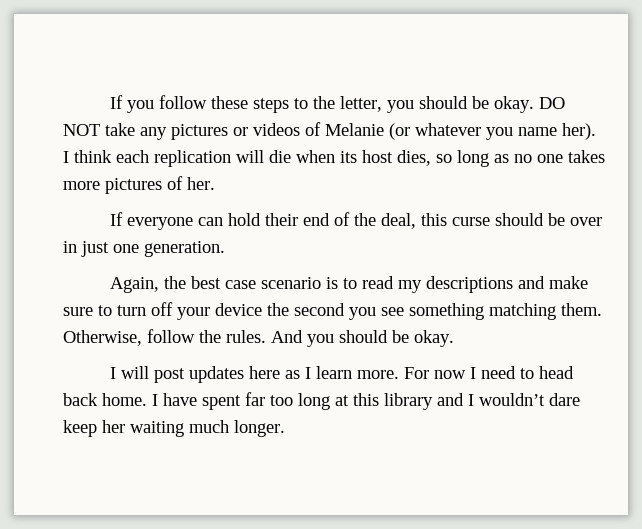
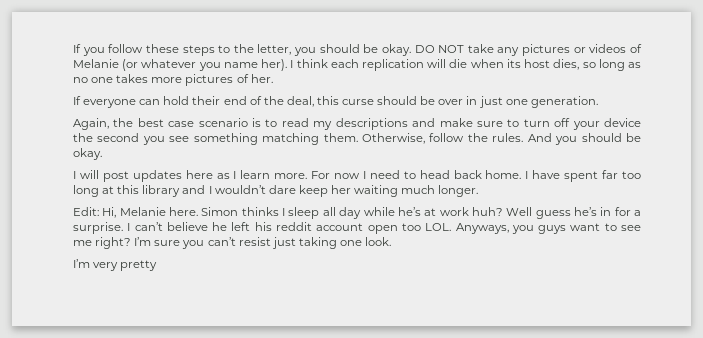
+ Edit: Hi, Melanie here. Simon thinks I sleep all day while he’s at work huh? Well guess he’s in for a surprise. I can’t believe he left his reddit account open too LOL. Anyways, you guys want to see me right? I’m sure you can’t resist just taking one look.
+ I’m very pretty

